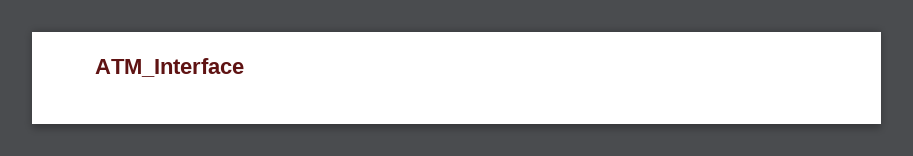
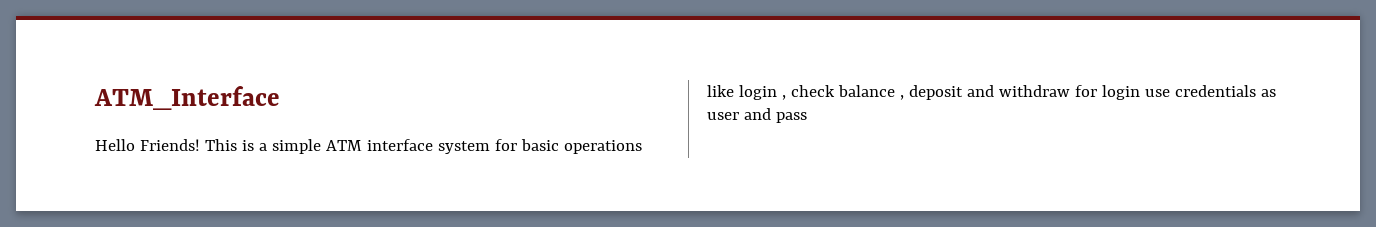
+ Hello Friends! This is a simple ATM interface system for basic operations like login , check balance , deposit and withdraw for login use credentials as user and pass

